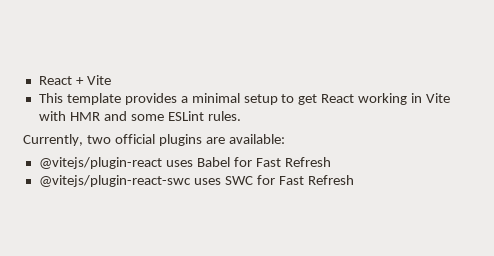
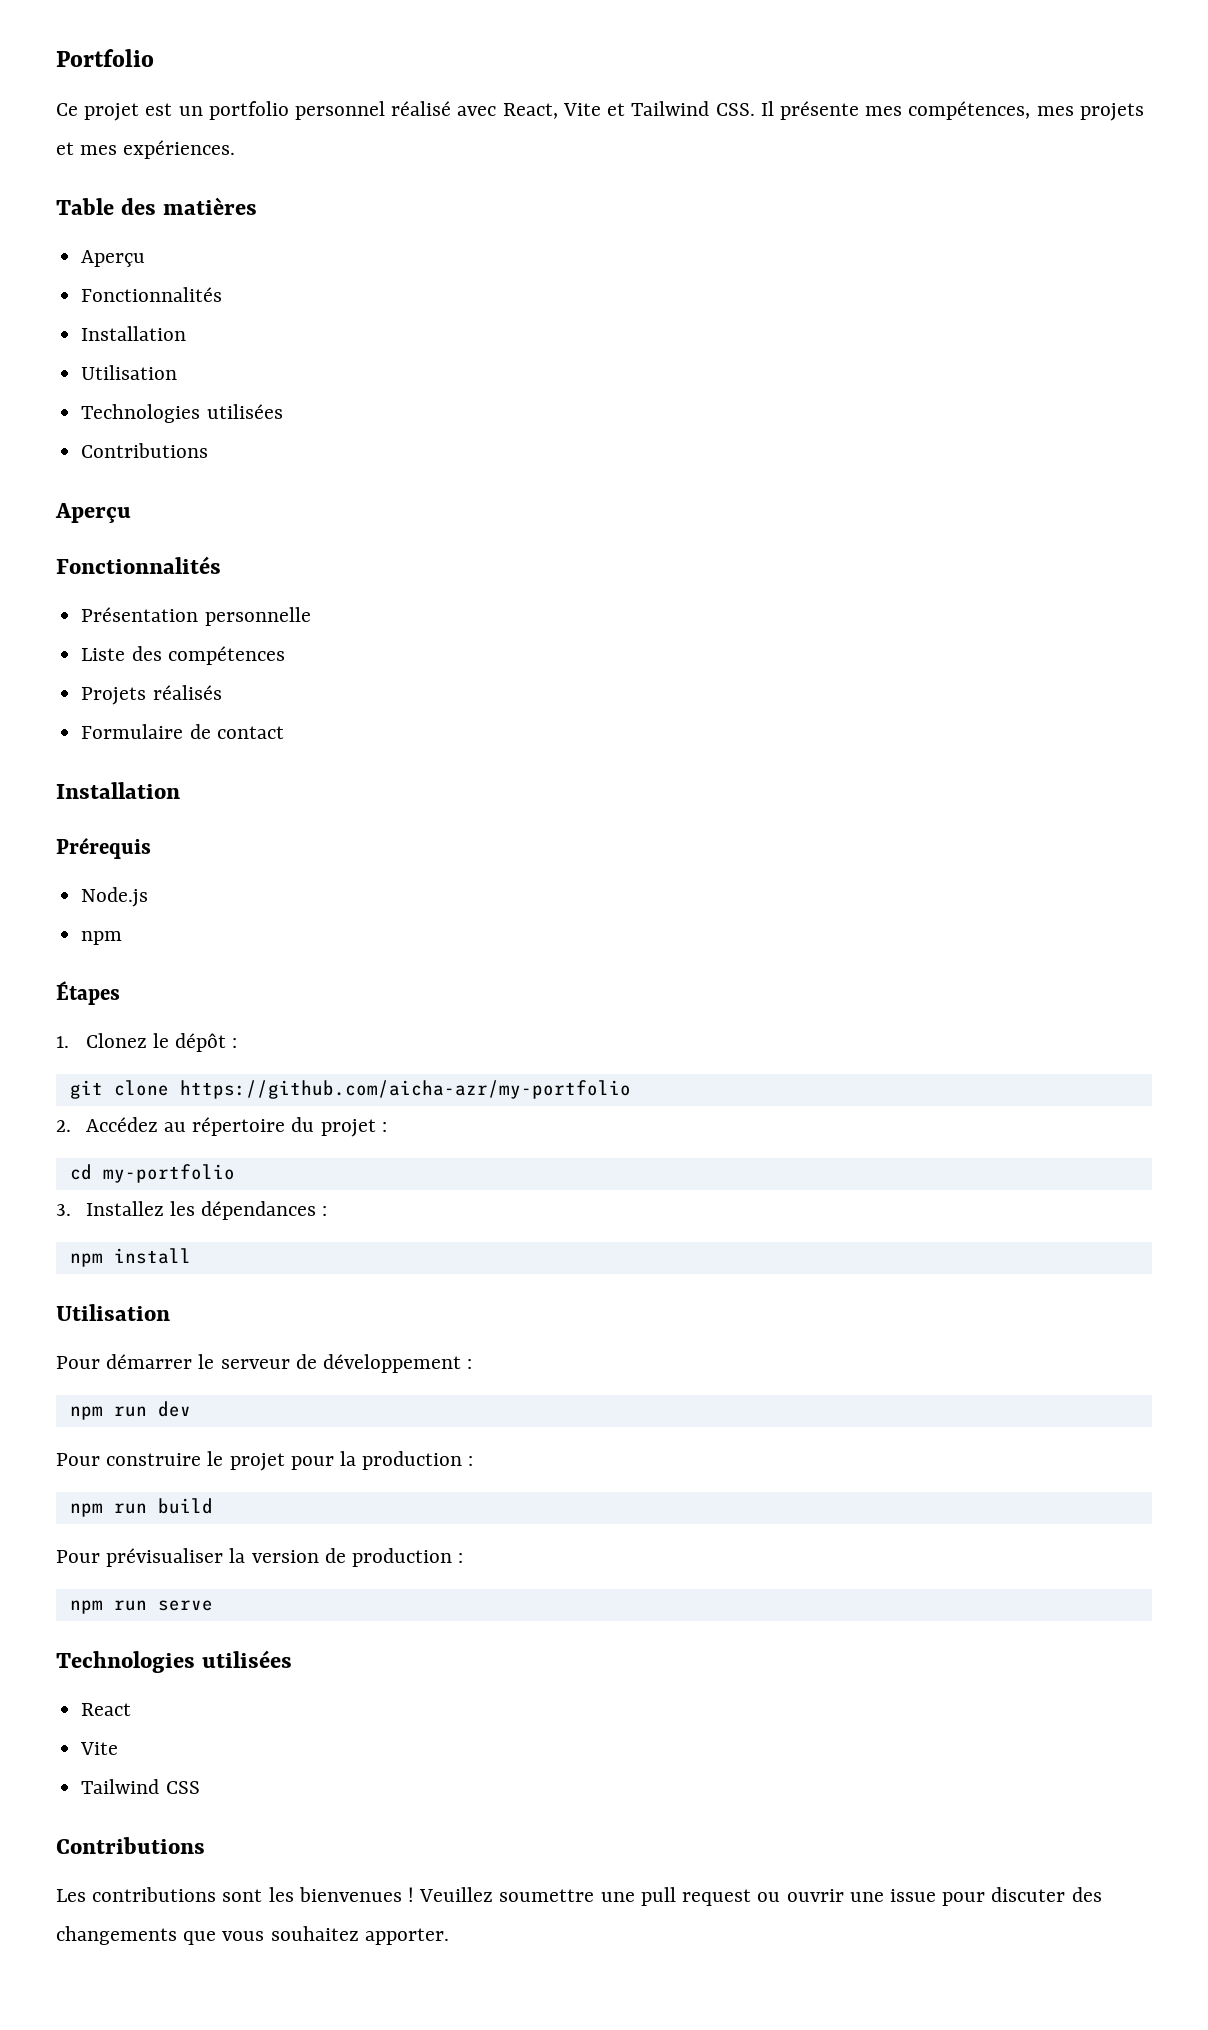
- React + Vite
+ Portfolio
+ Ce projet est un portfolio personnel réalisé avec React, Vite et Tailwind CSS. Il présente mes compétences, mes projets et mes expériences.
+ Table des matières
+ Aperçu
+ Fonctionnalités
+ Installation
+ Utilisation
+ Technologies utilisées
+ Contributions
+ Aperçu
+ Fonctionnalités
+ Présentation personnelle
+ Liste des compétences
+ Projets réalisés
+ Formulaire de contact
+ Installation
+ Prérequis
+ Node.js
+ npm
+ Étapes
+ 1. Clonez le dépôt :
+ git clone https://github.com/aicha-azr/my-portfolio
+ 2. Accédez au répertoire du projet :
+ cd my-portfolio
+ 3. Installez les dépendances :
+ npm install
+ Utilisation
+ Pour démarrer le serveur de développement :
+ npm run dev
+ Pour construire le projet pour la production :
+ npm run build
+ Pour prévisualiser la version de production :
+ npm run serve
+ Technologies utilisées
+ React
+ Vite
- This template provides a minimal setup to get React working in Vite with HMR and some ESLint rules.
- Currently, two official plugins are available:
- @vitejs/plugin-react uses Babel for Fast Refresh
- @vitejs/plugin-react-swc uses SWC for Fast Refresh
+ Tailwind CSS
+ Contributions
+ Les contributions sont les bienvenues ! Veuillez soumettre une pull request ou ouvrir une issue pour discuter des changements que vous souhaitez apporter.

